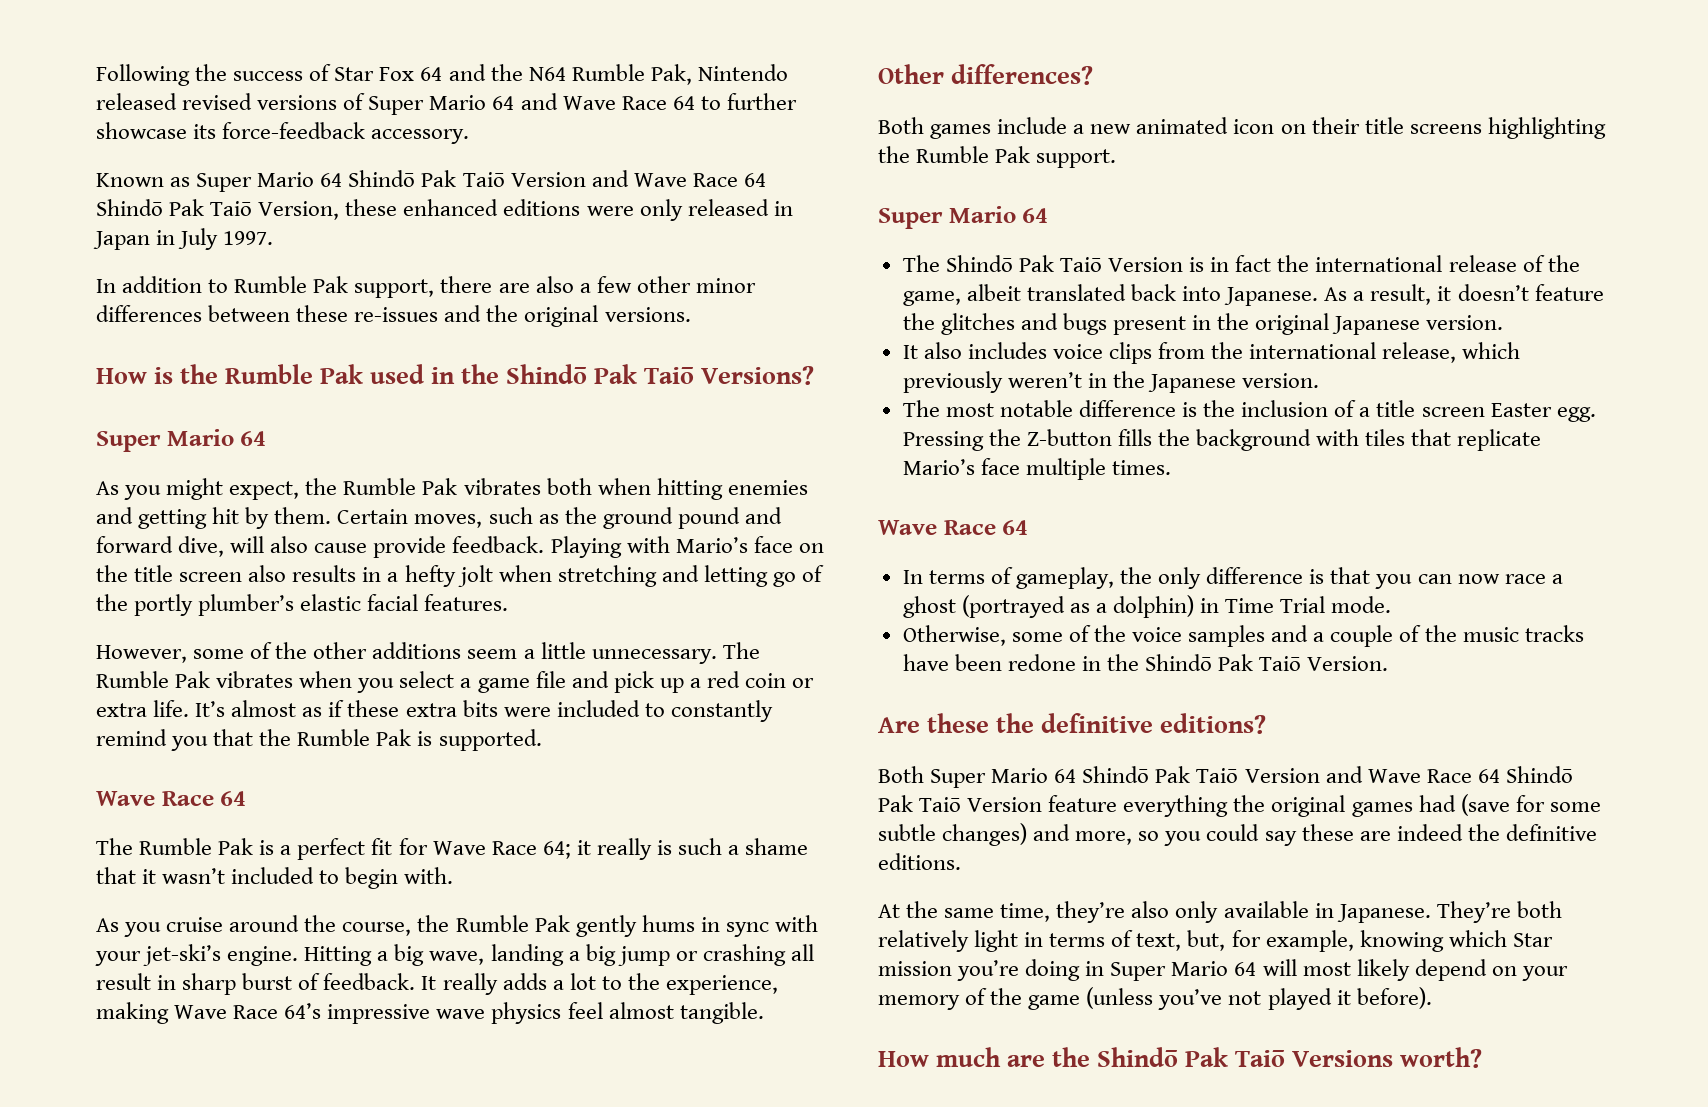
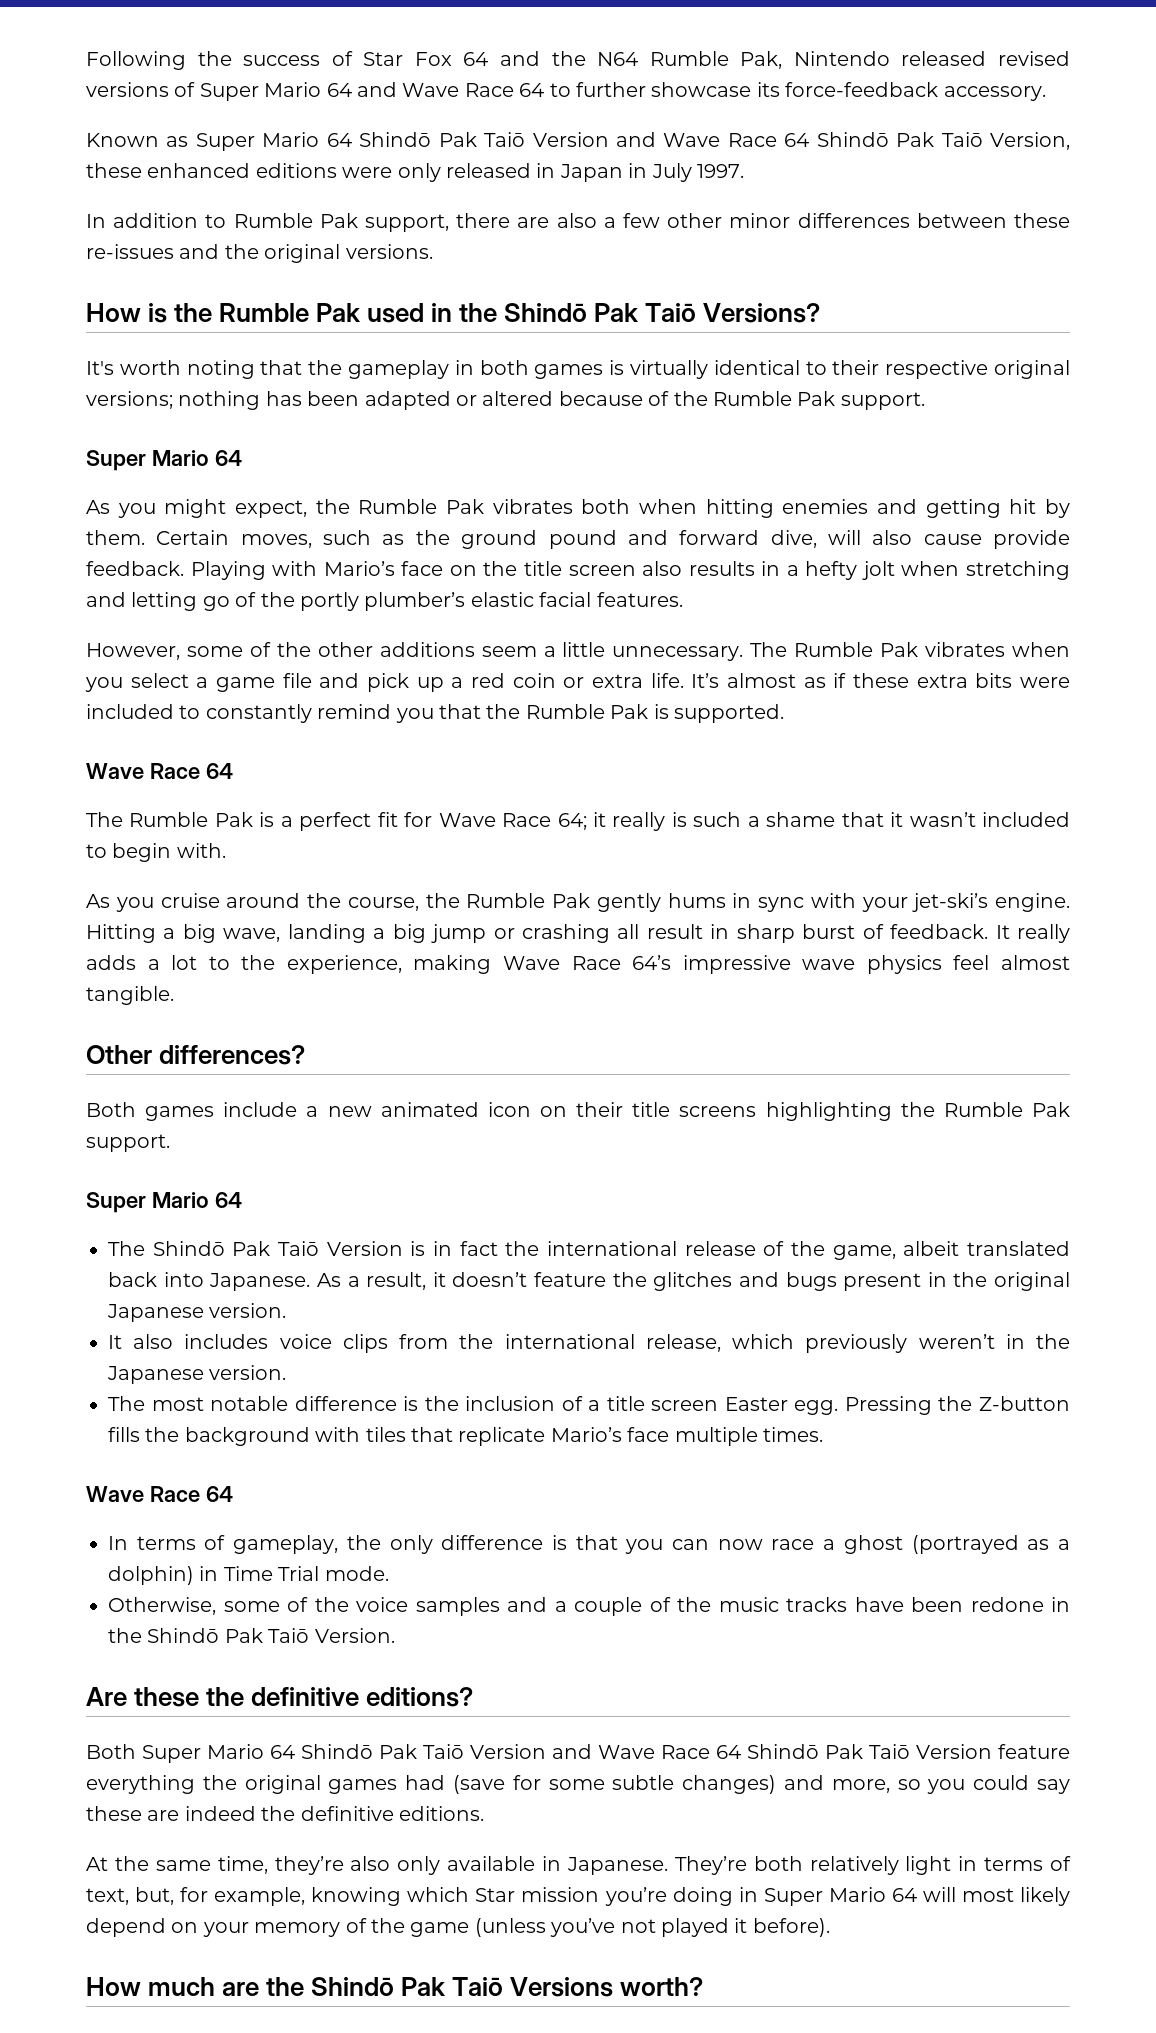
+ It's worth noting that the gameplay in both games is virtually identical to their respective original versions; nothing has been adapted or altered because of the Rumble Pak support.

